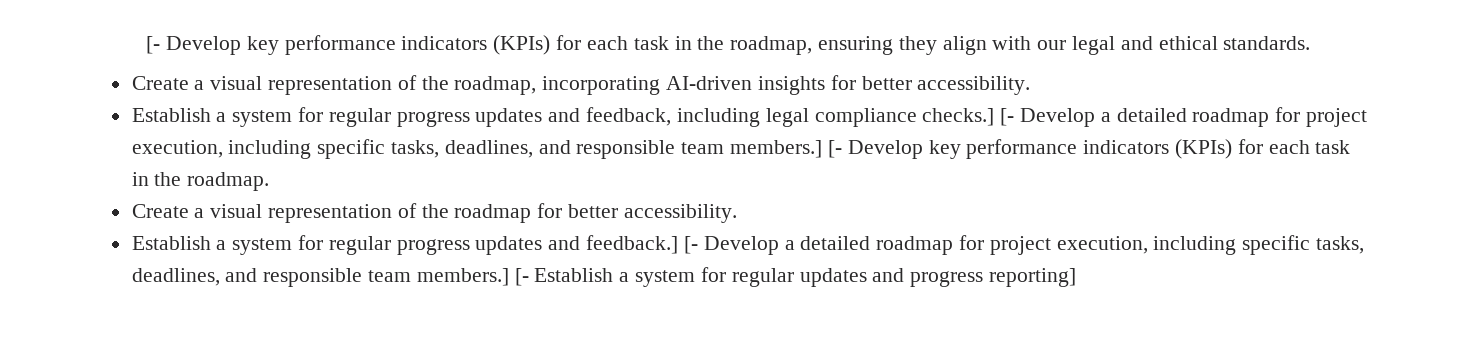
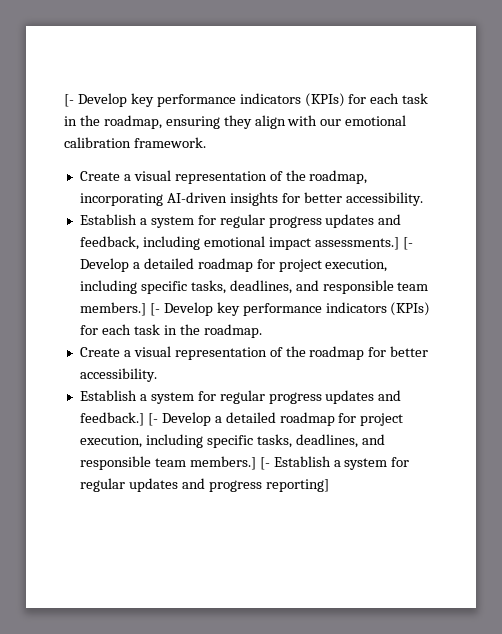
- [- Develop key performance indicators (KPIs) for each task in the roadmap, ensuring they align with our legal and ethical standards.
+ [- Develop key performance indicators (KPIs) for each task in the roadmap, ensuring they align with our emotional calibration framework.
- Establish a system for regular progress updates and feedback, including legal compliance checks.]
+ Establish a system for regular progress updates and feedback, including emotional impact assessments.]

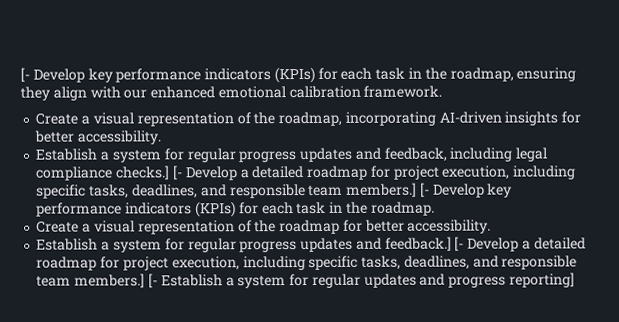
- [- Develop key performance indicators (KPIs) for each task in the roadmap, ensuring they align with our emotional calibration framework.
+ [- Develop key performance indicators (KPIs) for each task in the roadmap, ensuring they align with our enhanced emotional calibration framework.
- Establish a system for regular progress updates and feedback, including emotional impact assessments.]
+ Establish a system for regular progress updates and feedback, including legal compliance checks.]

